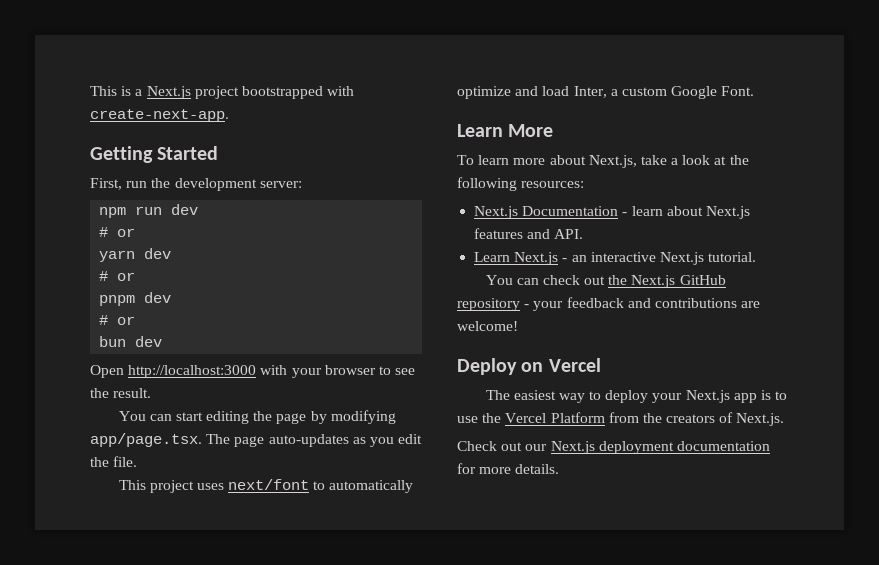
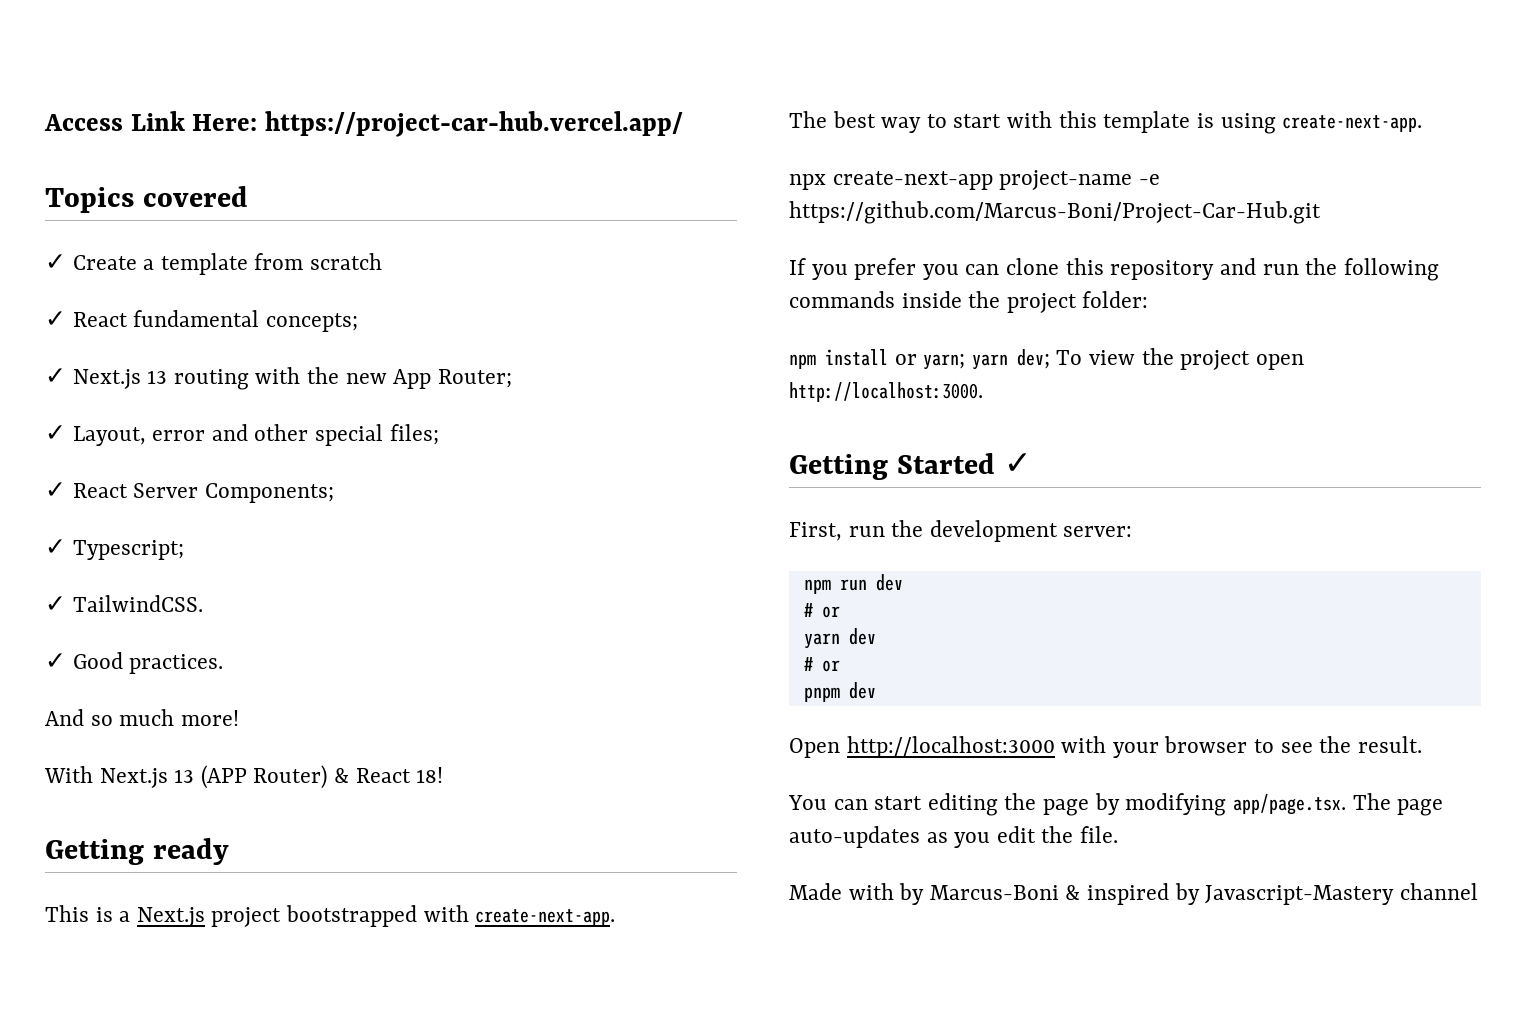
+ Access Link Here: https://project-car-hub.vercel.app/
+ Topics covered
+ ✓ Create a template from scratch
+ ✓ React fundamental concepts;
+ ✓ Next.js 13 routing with the new App Router;
+ ✓ Layout, error and other special files;
+ ✓ React Server Components;
+ ✓ Typescript;
+ ✓ TailwindCSS.
+ ✓ Good practices.
+ And so much more!
+ With Next.js 13 (APP Router) & React 18!
+ Getting ready
+ The best way to start with this template is using create-next-app.
+ npx create-next-app project-name -e https://github.com/Marcus-Boni/Project-Car-Hub.git
+ If you prefer you can clone this repository and run the following commands inside the project folder:
+ npm install or yarn; yarn dev; To view the project open http://localhost:3000.
- Getting Started
+ Getting Started ✓
  pnpm dev
- # or
- bun dev
- This project uses next/font to automatically optimize and load Inter, a custom Google Font.
- Learn More
- To learn more about Next.js, take a look at the following resources:
- Next.js Documentation - learn about Next.js features and API.
- Learn Next.js - an interactive Next.js tutorial.
- You can check out the Next.js GitHub repository - your feedback and contributions are welcome!
- Deploy on Vercel
- The easiest way to deploy your Next.js app is to use the Vercel Platform from the creators of Next.js.
- Check out our Next.js deployment documentation for more details.
+ Made with by Marcus-Boni & inspired by Javascript-Mastery channel

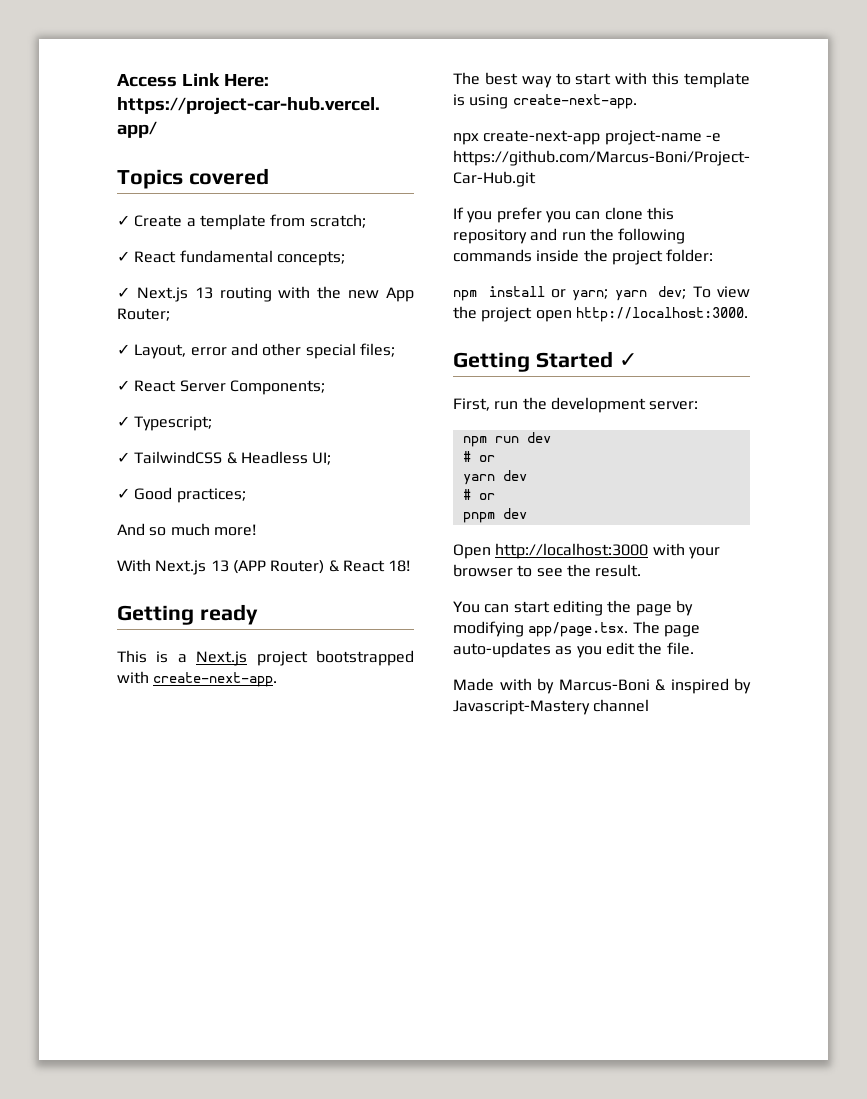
- ✓ Create a template from scratch
+ ✓ Create a template from scratch;
- ✓ TailwindCSS.
+ ✓ TailwindCSS & Headless UI;
- ✓ Good practices.
+ ✓ Good practices;

